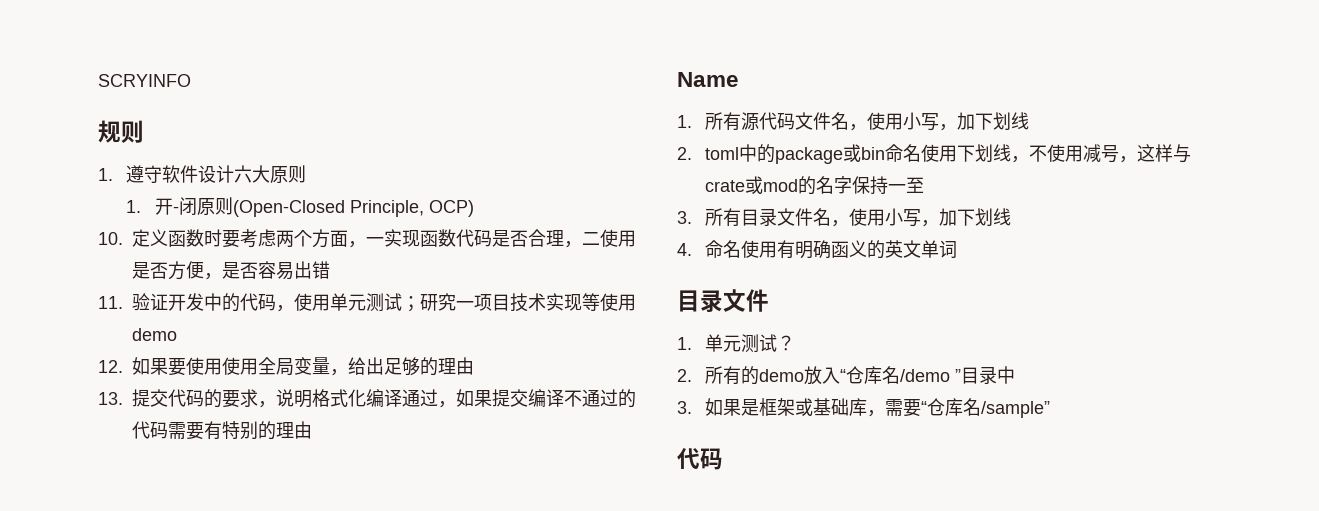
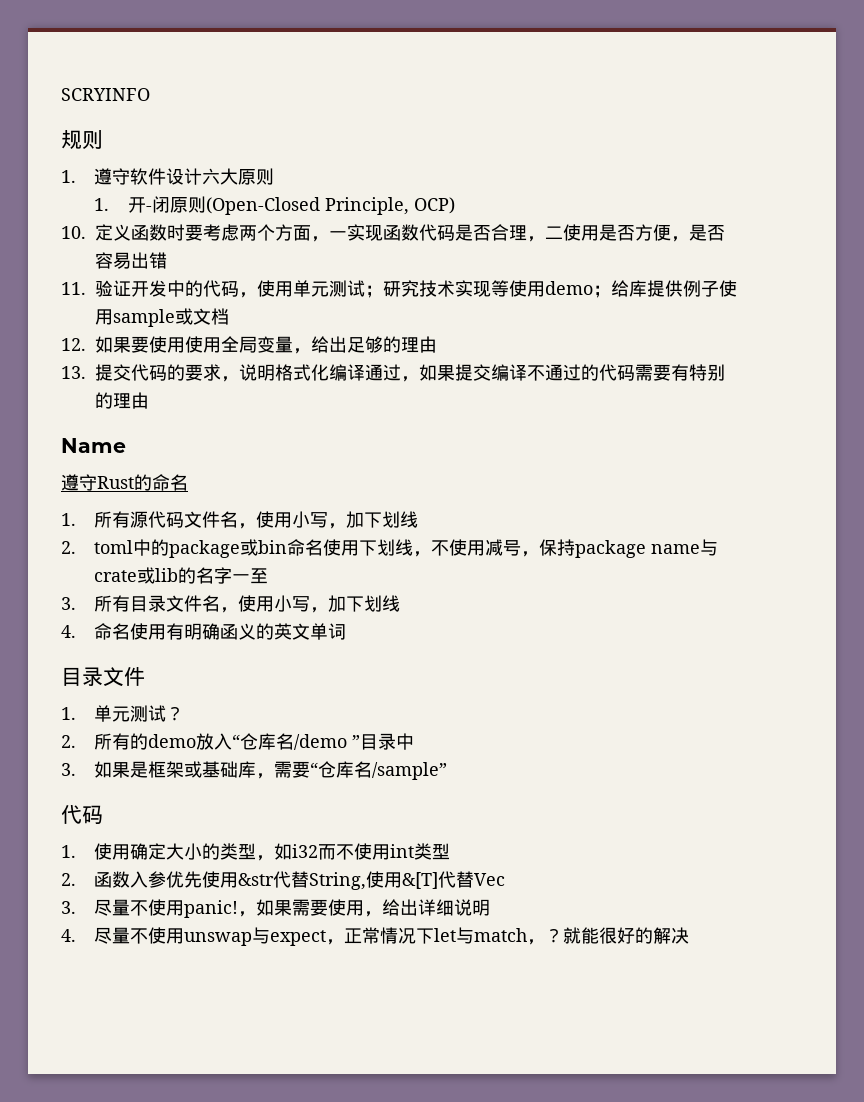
- 11.验证开发中的代码，使用单元测试；研究一项目技术实现等使用demo
+ 11.验证开发中的代码，使用单元测试；研究技术实现等使用demo；给库提供例子使用sample或文档
+ 遵守Rust的命名
- 2. toml中的package或bin命名使用下划线，不使用减号，这样与crate或mod的名字保持一至
+ 2. toml中的package或bin命名使用下划线，不使用减号，保持package name与crate或lib的名字一至
+ 1.使用确定大小的类型，如i32而不使用int类型
+ 2.函数入参优先使用&str代替String,使用&[T]代替Vec
+ 3.尽量不使用panic!，如果需要使用，给出详细说明
+ 4.尽量不使用unswap与expect，正常情况下let与match，？就能很好的解决

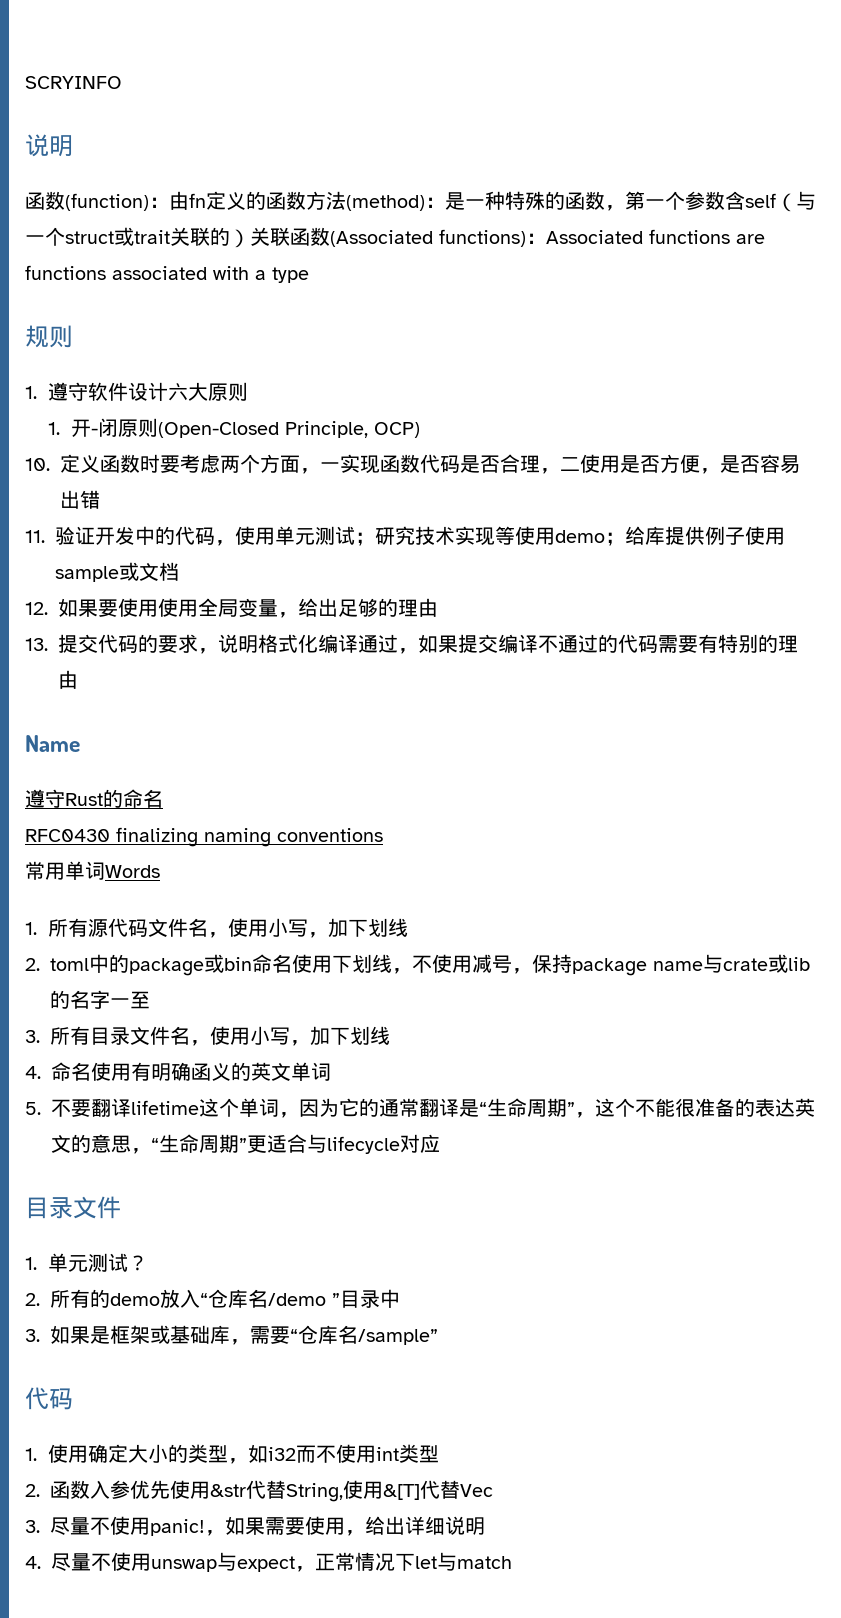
  SCRYINFO
+ 说明
+ 函数(function)：由fn定义的函数方法(method)：是一种特殊的函数，第一个参数含self（与一个struct或trait关联的）关联函数(Associated functions)：Associated functions are functions associated with a type
+ RFC0430 finalizing naming conventions
+ 常用单词Words
+ 5.不要翻译lifetime这个单词，因为它的通常翻译是“生命周期”，这个不能很准备的表达英文的意思，“生命周期”更适合与lifecycle对应
- 4.尽量不使用unswap与expect，正常情况下let与match，？就能很好的解决
+ 4.尽量不使用unswap与expect，正常情况下let与match

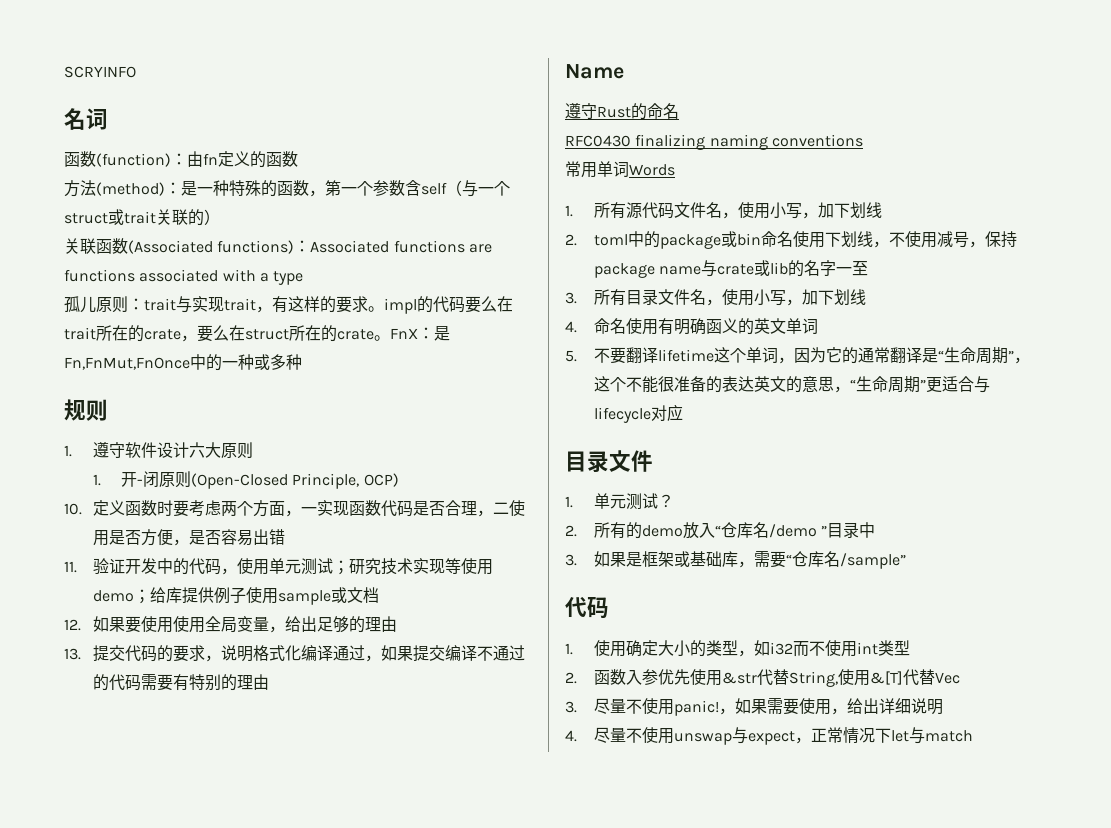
  SCRYINFO
- 说明
+ 名词
- 函数(function)：由fn定义的函数方法(method)：是一种特殊的函数，第一个参数含self（与一个struct或trait关联的）关联函数(Associated functions)：Associated functions are functions associated with a type
+ 函数(function)：由fn定义的函数
+ 方法(method)：是一种特殊的函数，第一个参数含self（与一个struct或trait关联的）
+ 关联函数(Associated functions)：Associated functions are functions associated with a type
+ 孤儿原则：trait与实现trait，有这样的要求。impl的代码要么在trait所在的crate，要么在struct所在的crate。FnX：是Fn,FnMut,FnOnce中的一种或多种

